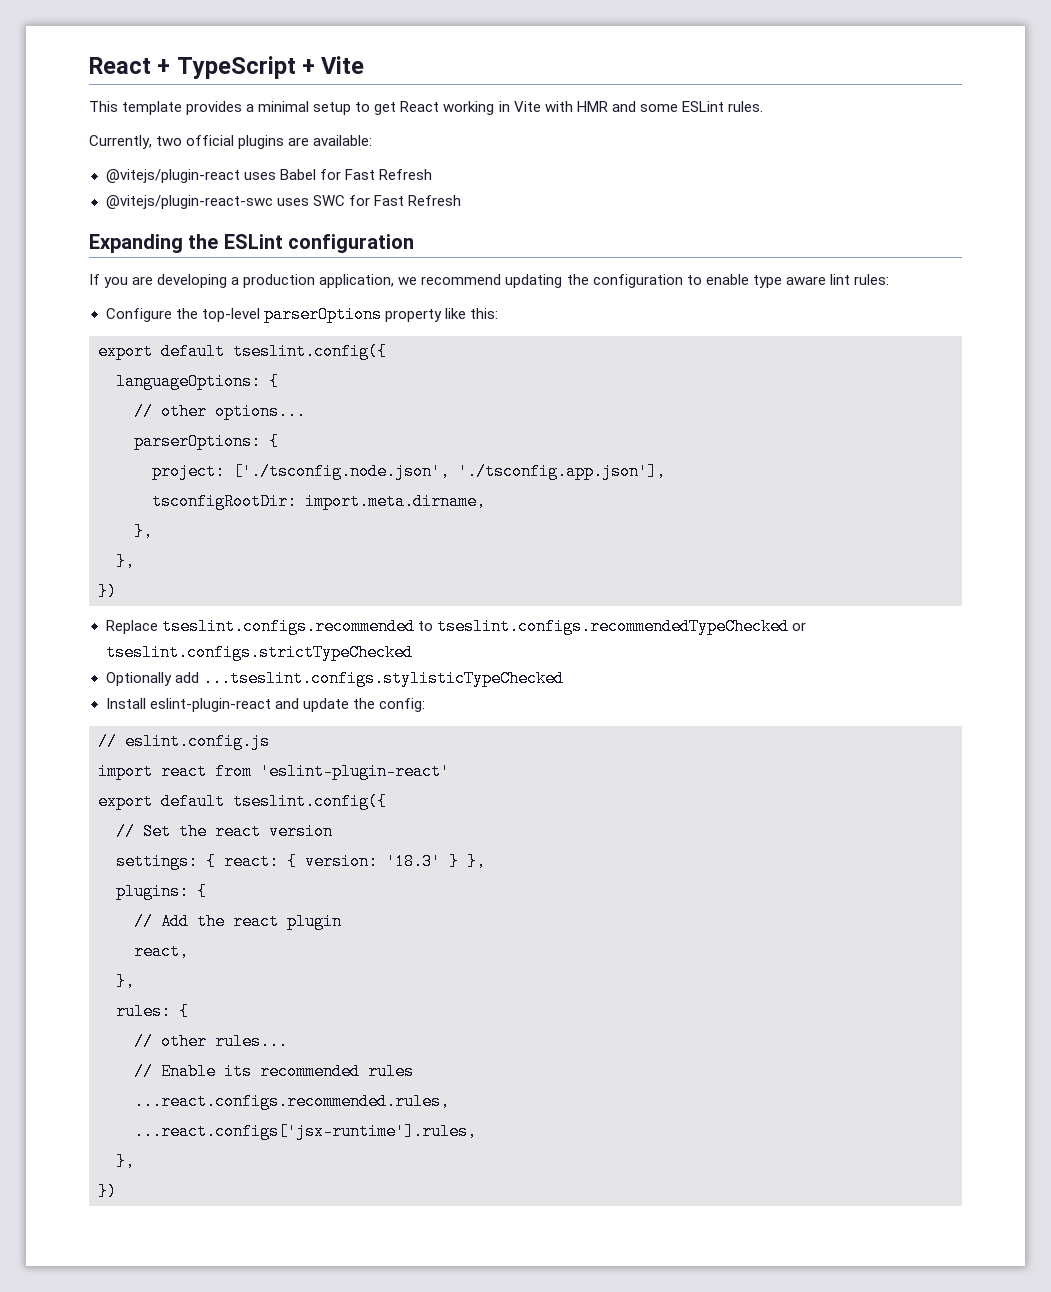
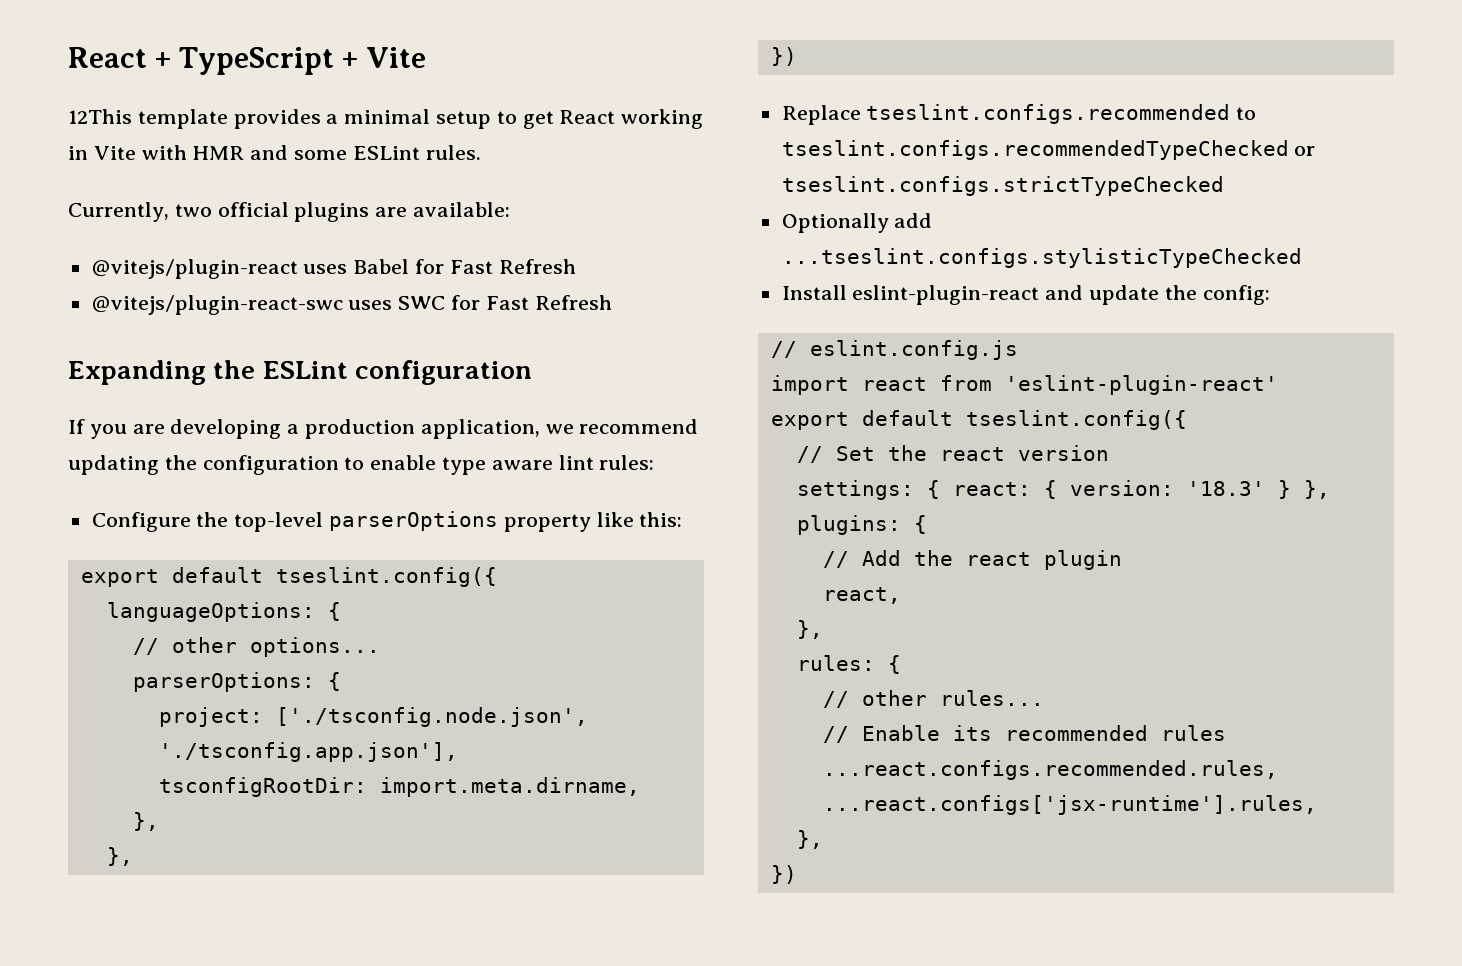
- This template provides a minimal setup to get React working in Vite with HMR and some ESLint rules.
+ 12This template provides a minimal setup to get React working in Vite with HMR and some ESLint rules.

